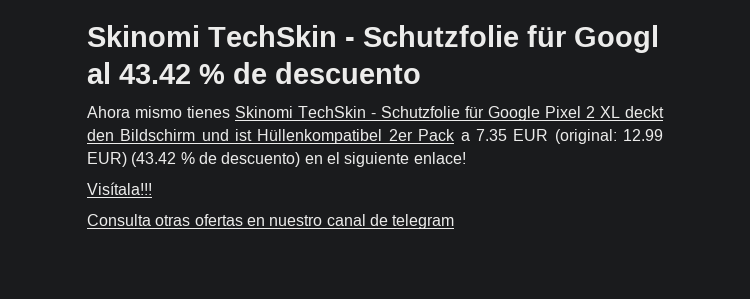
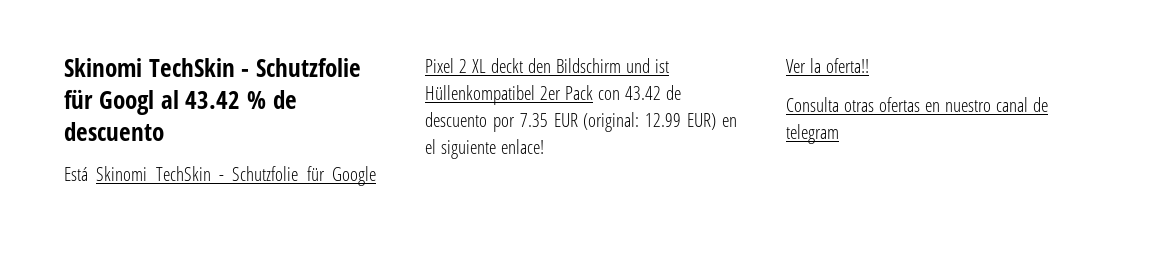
- Ahora mismo tienes Skinomi TechSkin - Schutzfolie für Google Pixel 2 XL deckt den Bildschirm und ist Hüllenkompatibel 2er Pack a 7.35 EUR (original: 12.99 EUR) (43.42 % de descuento) en el siguiente enlace!
+ Está Skinomi TechSkin - Schutzfolie für Google Pixel 2 XL deckt den Bildschirm und ist Hüllenkompatibel 2er Pack con 43.42 de descuento por 7.35 EUR (original: 12.99 EUR) en el siguiente enlace!
- Visítala!!!
+ Ver la oferta!!

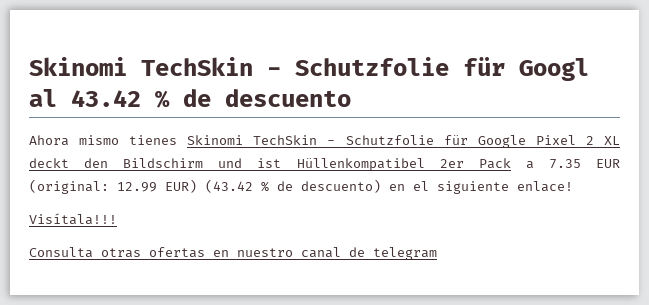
- Está Skinomi TechSkin - Schutzfolie für Google Pixel 2 XL deckt den Bildschirm und ist Hüllenkompatibel 2er Pack con 43.42 de descuento por 7.35 EUR (original: 12.99 EUR) en el siguiente enlace!
+ Ahora mismo tienes Skinomi TechSkin - Schutzfolie für Google Pixel 2 XL deckt den Bildschirm und ist Hüllenkompatibel 2er Pack a 7.35 EUR (original: 12.99 EUR) (43.42 % de descuento) en el siguiente enlace!
- Ver la oferta!!
+ Visítala!!!

